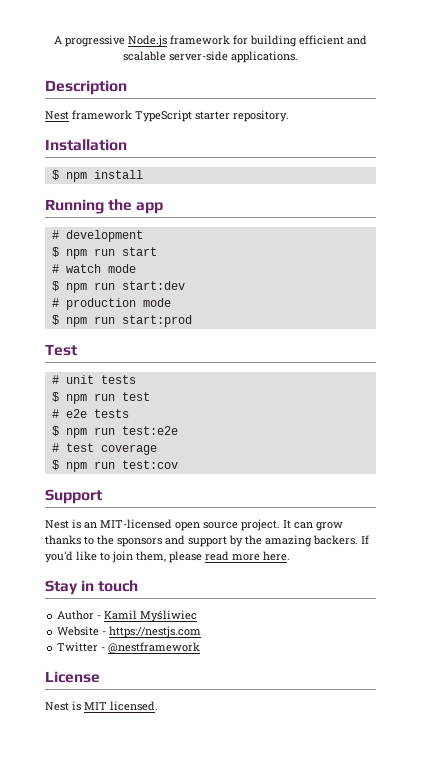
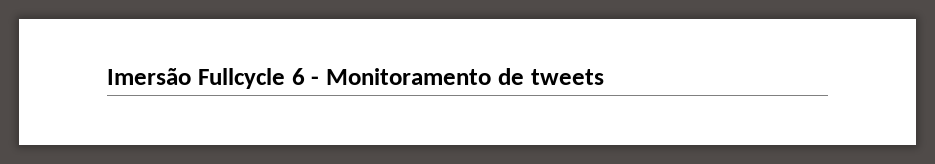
- A progressive Node.js framework for building efficient and scalable server-side applications.
- Description
- Nest framework TypeScript starter repository.
- Installation
- $ npm install
- Running the app
- # development
- $ npm run start
- # watch mode
- $ npm run start:dev
- # production mode
- $ npm run start:prod
- Test
- # unit tests
- $ npm run test
- # e2e tests
- $ npm run test:e2e
- # test coverage
- $ npm run test:cov
- Support
- Nest is an MIT-licensed open source project. It can grow thanks to the sponsors and support by the amazing backers. If you'd like to join them, please read more here.
- Stay in touch
- Author - Kamil Myśliwiec
- Website - https://nestjs.com
- Twitter - @nestframework
- License
- Nest is MIT licensed.
+ Imersão Fullcycle 6 - Monitoramento de tweets

